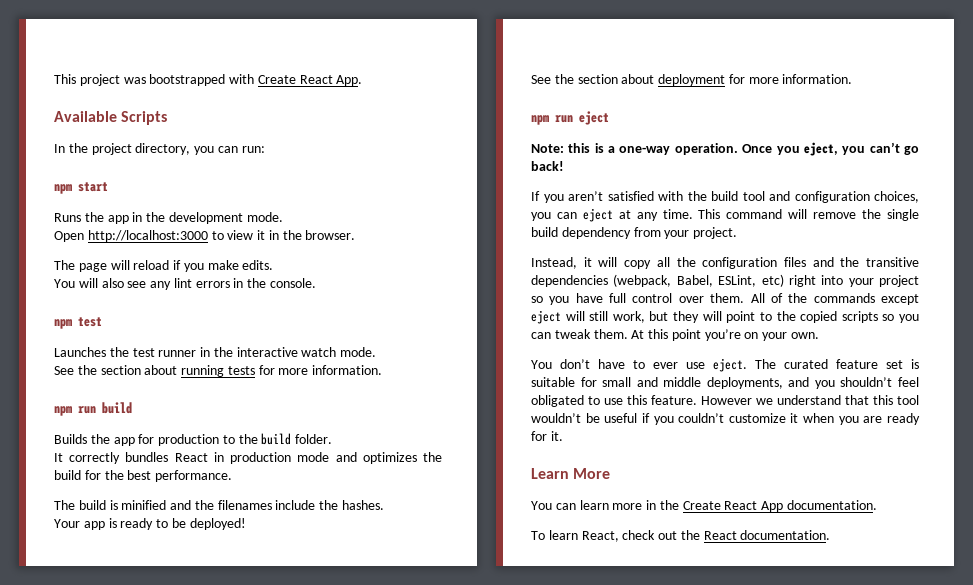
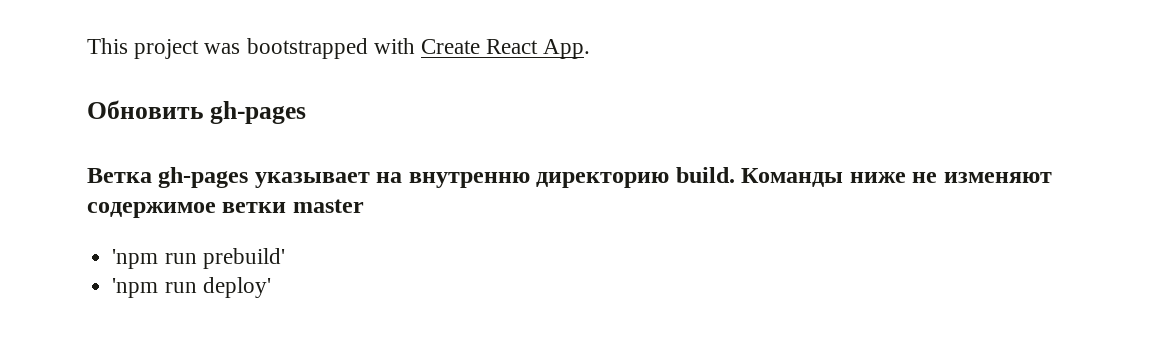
- Available Scripts
- In the project directory, you can run:
- npm start
- Runs the app in the development mode.
- Open http://localhost:3000 to view it in the browser.
- The page will reload if you make edits.
- You will also see any lint errors in the console.
- npm test
- Launches the test runner in the interactive watch mode.
- See the section about running tests for more information.
- npm run build
- Builds the app for production to the build folder.
- It correctly bundles React in production mode and optimizes the build for the best performance.
- The build is minified and the filenames include the hashes.
- Your app is ready to be deployed!
- See the section about deployment for more information.
- npm run eject
- Note: this is a one-way operation. Once you eject, you can’t go back!
- If you aren’t satisfied with the build tool and configuration choices, you can eject at any time. This command will remove the single build dependency from your project.
- Instead, it will copy all the configuration files and the transitive dependencies (webpack, Babel, ESLint, etc) right into your project so you have full control over them. All of the commands except eject will still work, but they will point to the copied scripts so you can tweak them. At this point you’re on your own.
- You don’t have to ever use eject. The curated feature set is suitable for small and middle deployments, and you shouldn’t feel obligated to use this feature. However we understand that this tool wouldn’t be useful if you couldn’t customize it when you are ready for it.
- Learn More
- You can learn more in the Create React App documentation.
- To learn React, check out the React documentation.
+ Обновить gh-pages
+ Ветка gh-pages указывает на внутренню директорию build. Команды ниже не изменяют содержимое ветки master
+ 'npm run prebuild'
+ 'npm run deploy'

